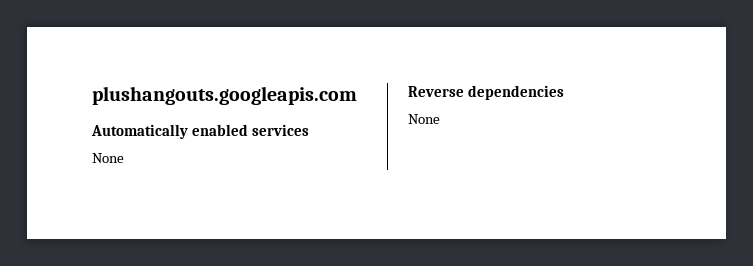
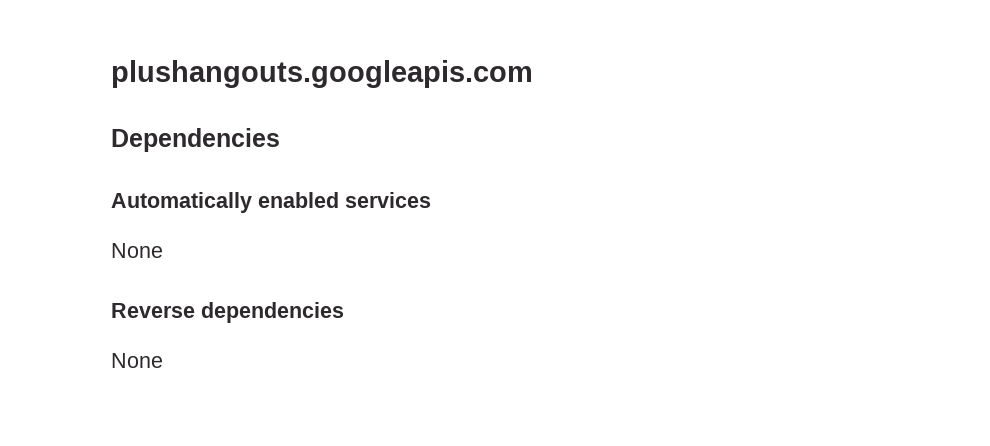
+ Dependencies

